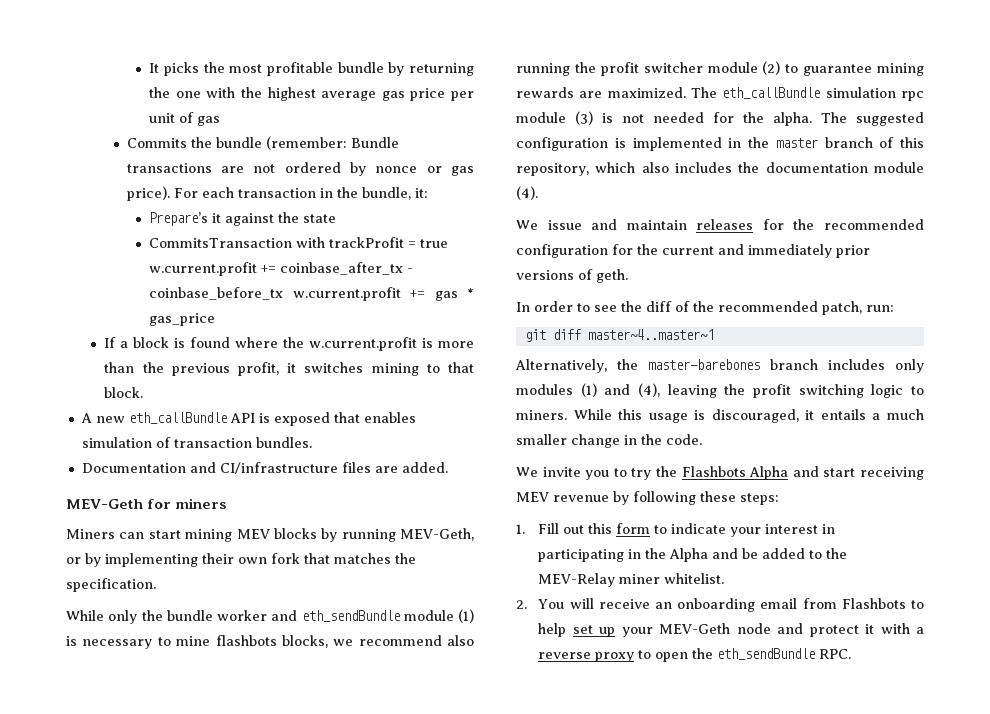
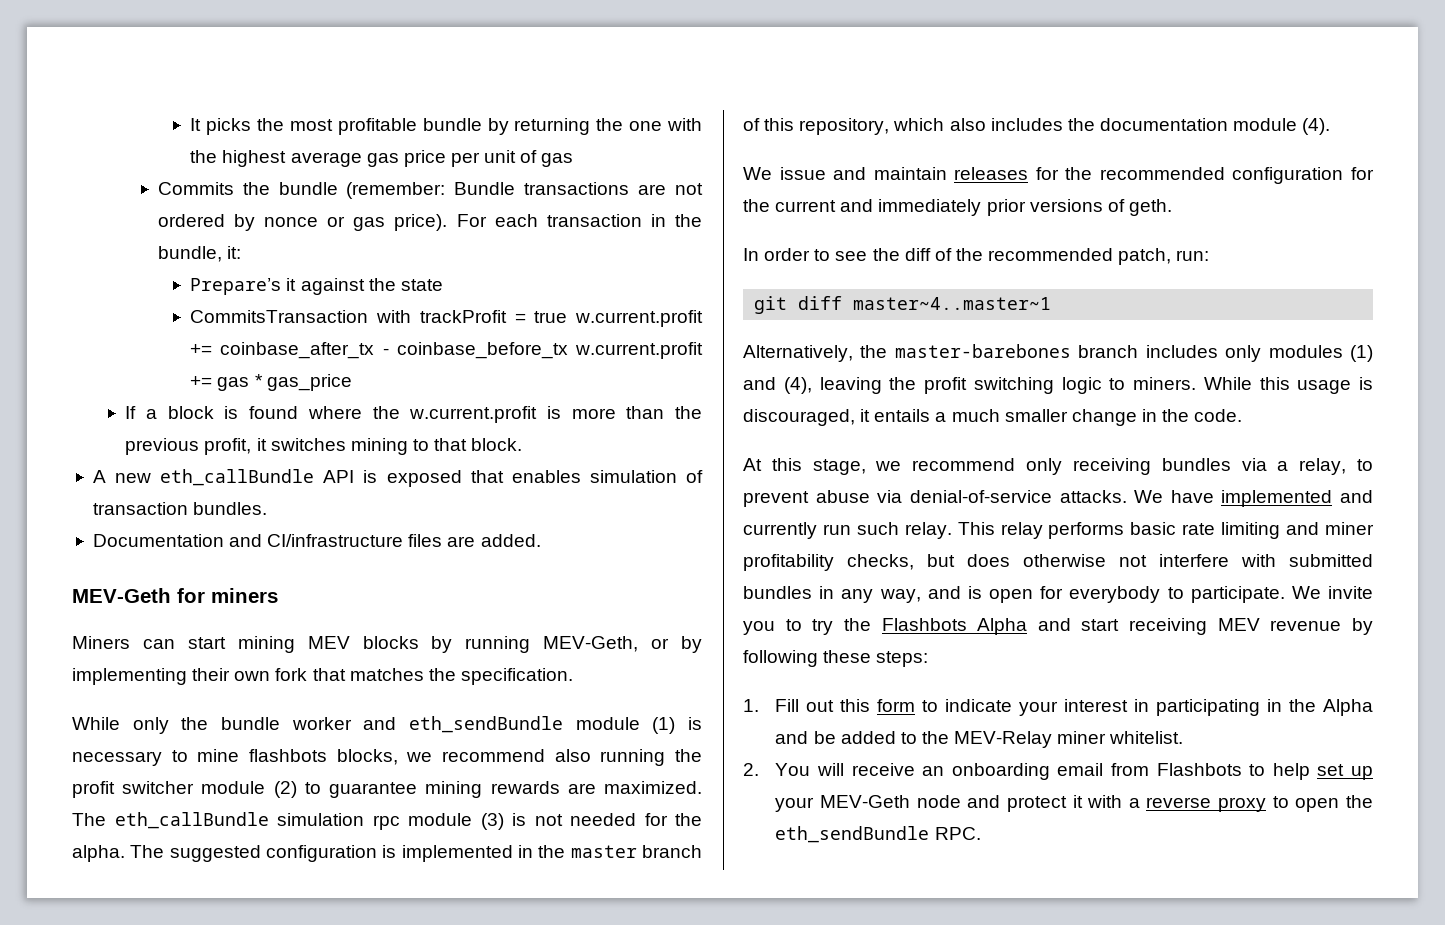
+ At this stage, we recommend only receiving bundles via a relay, to prevent abuse via denial-of-service attacks. We have implemented and currently run such relay. This relay performs basic rate limiting and miner profitability checks, but does otherwise not interfere with submitted bundles in any way, and is open for everybody to participate.

